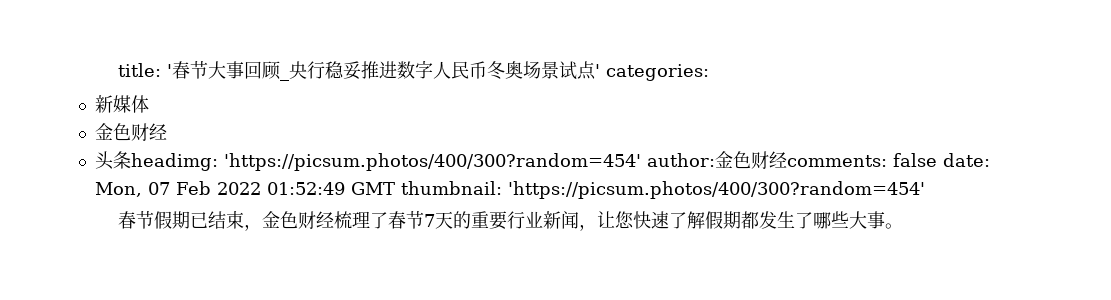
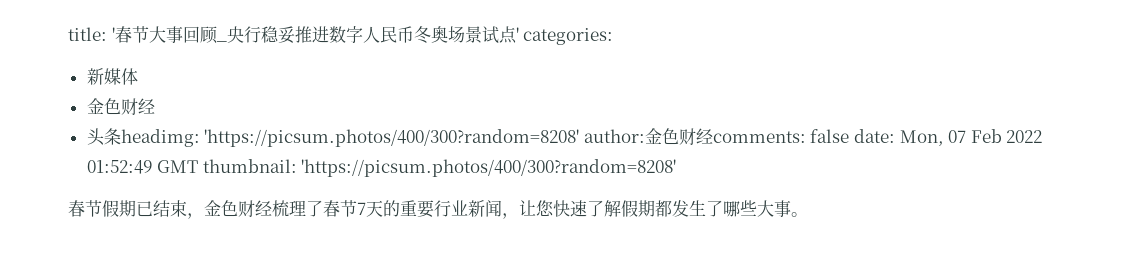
- 头条headimg: 'https://picsum.photos/400/300?random=454' author:金色财经comments: false date: Mon, 07 Feb 2022 01:52:49 GMT thumbnail: 'https://picsum.photos/400/300?random=454'
+ 头条headimg: 'https://picsum.photos/400/300?random=8208' author:金色财经comments: false date: Mon, 07 Feb 2022 01:52:49 GMT thumbnail: 'https://picsum.photos/400/300?random=8208'

